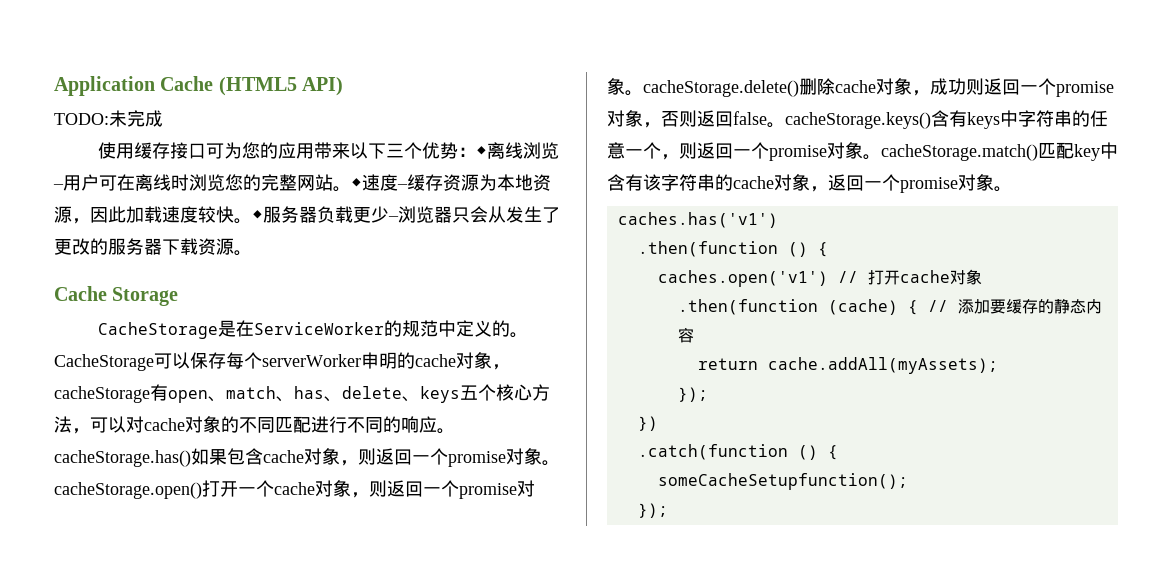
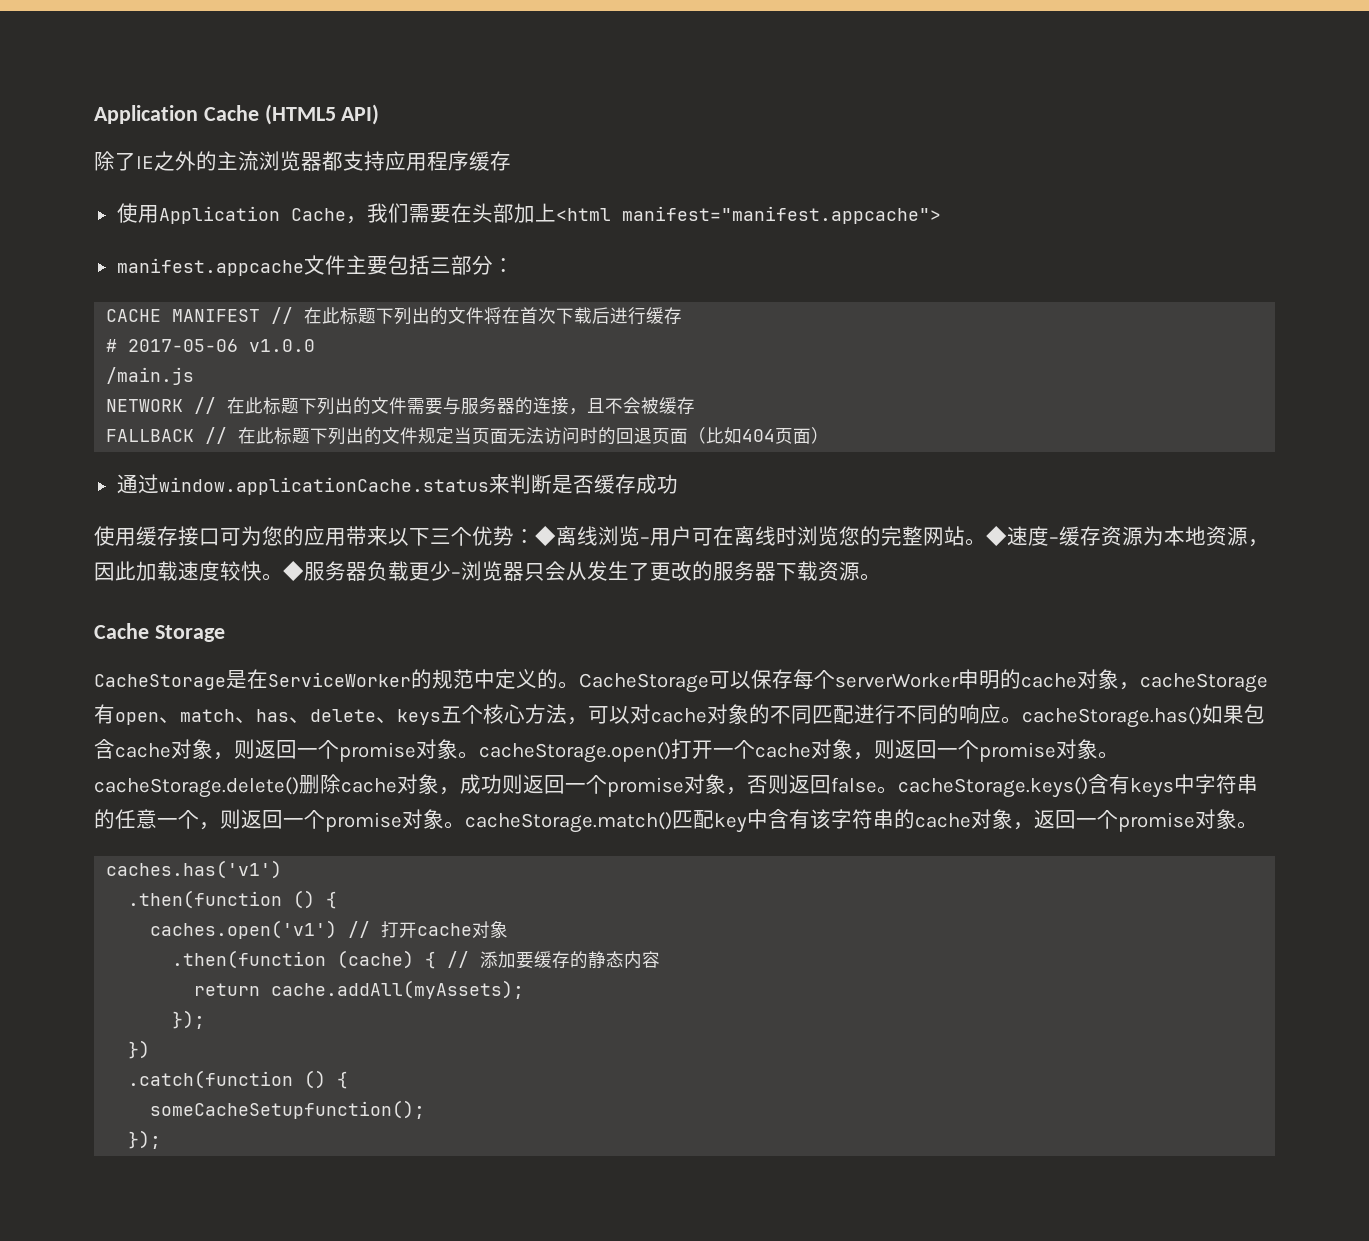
- TODO:未完成
+ 除了IE之外的主流浏览器都支持应用程序缓存
+ 使用Application Cache，我们需要在头部加上<html manifest="manifest.appcache">
+ manifest.appcache文件主要包括三部分：
+ CACHE MANIFEST // 在此标题下列出的文件将在首次下载后进行缓存
+ # 2017-05-06 v1.0.0
+ /main.js
+ NETWORK // 在此标题下列出的文件需要与服务器的连接，且不会被缓存
+ FALLBACK // 在此标题下列出的文件规定当页面无法访问时的回退页面（比如404页面）
+ 通过window.applicationCache.status来判断是否缓存成功

